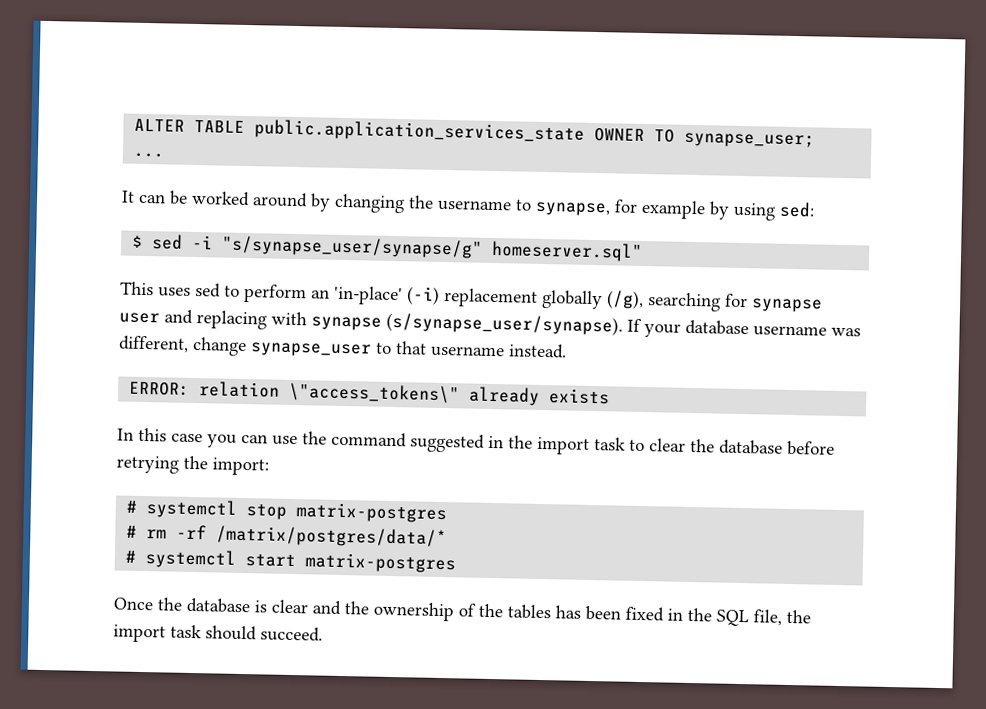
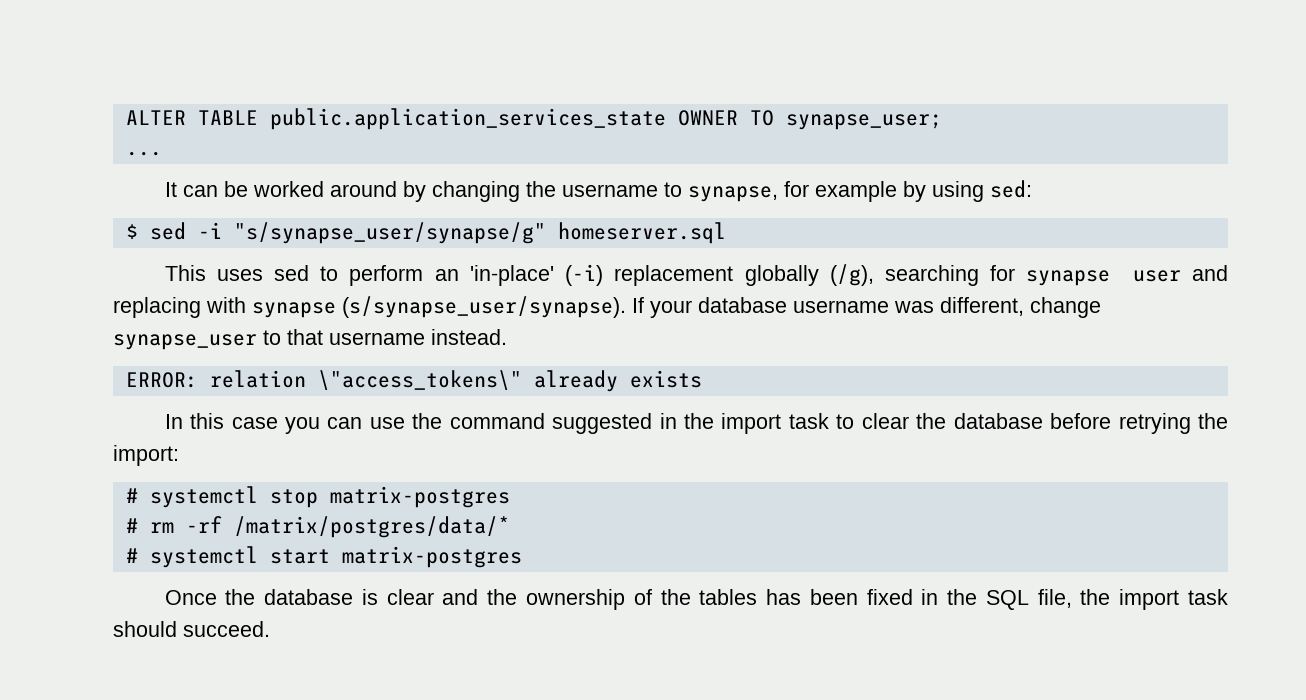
- $ sed -i "s/synapse_user/synapse/g" homeserver.sql"
+ $ sed -i "s/synapse_user/synapse/g" homeserver.sql

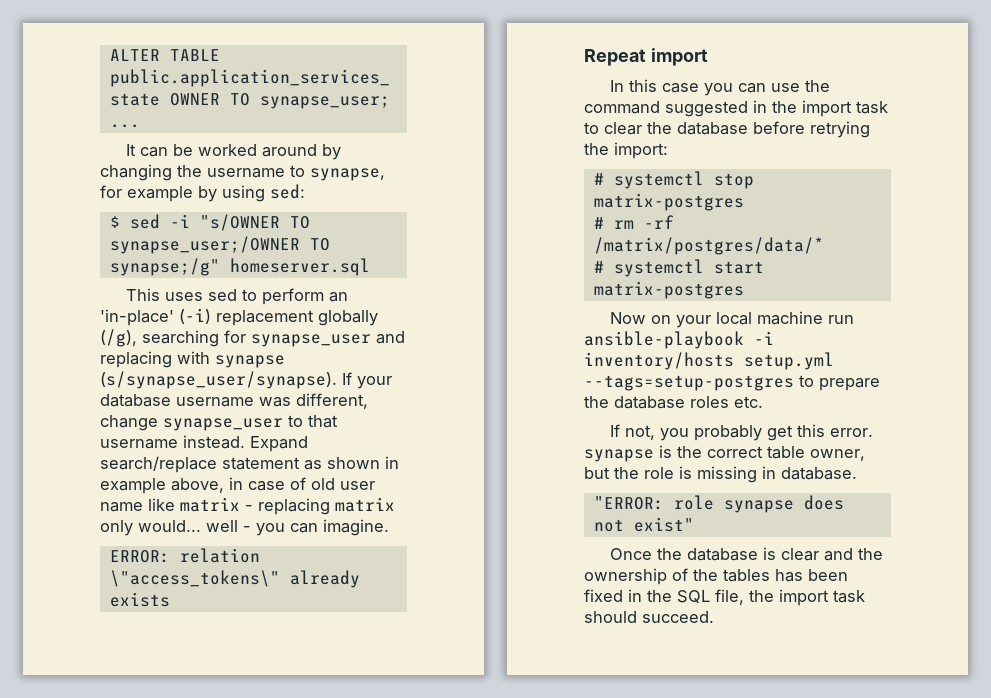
- $ sed -i "s/synapse_user/synapse/g" homeserver.sql
+ $ sed -i "s/OWNER TO synapse_user;/OWNER TO synapse;/g" homeserver.sql
- This uses sed to perform an 'in-place' (-i) replacement globally (/g), searching for synapse user and replacing with synapse (s/synapse_user/synapse).
+ This uses sed to perform an 'in-place' (-i) replacement globally (/g), searching for synapse_user and replacing with synapse (s/synapse_user/synapse).
+ Expand search/replace statement as shown in example above, in case of old user name like matrix - replacing matrix only would... well - you can imagine.
+ Repeat import
+ Now on your local machine run ansible-playbook -i inventory/hosts setup.yml --tags=setup-postgres to prepare the database roles etc.
+ If not, you probably get this error. synapse is the correct table owner, but the role is missing in database.
+ "ERROR: role synapse does not exist"

